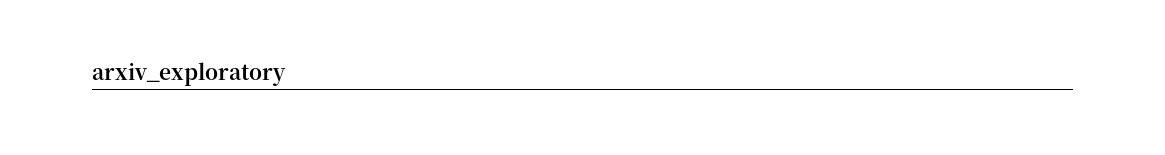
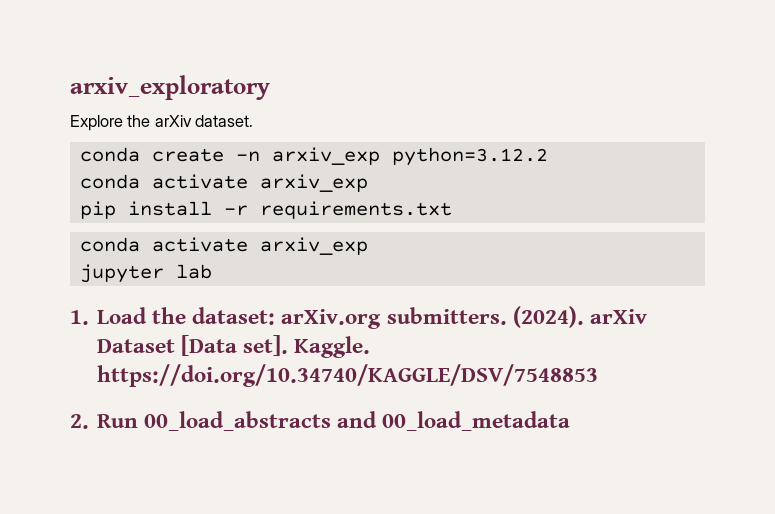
+ Explore the arXiv dataset.
+ conda create -n arxiv_exp python=3.12.2
+ conda activate arxiv_exp
+ pip install -r requirements.txt
+ conda activate arxiv_exp
+ jupyter lab
+ 1. Load the dataset: arXiv.org submitters. (2024). arXiv Dataset [Data set]. Kaggle. https://doi.org/10.34740/KAGGLE/DSV/7548853
+ 2. Run 00_load_abstracts and 00_load_metadata

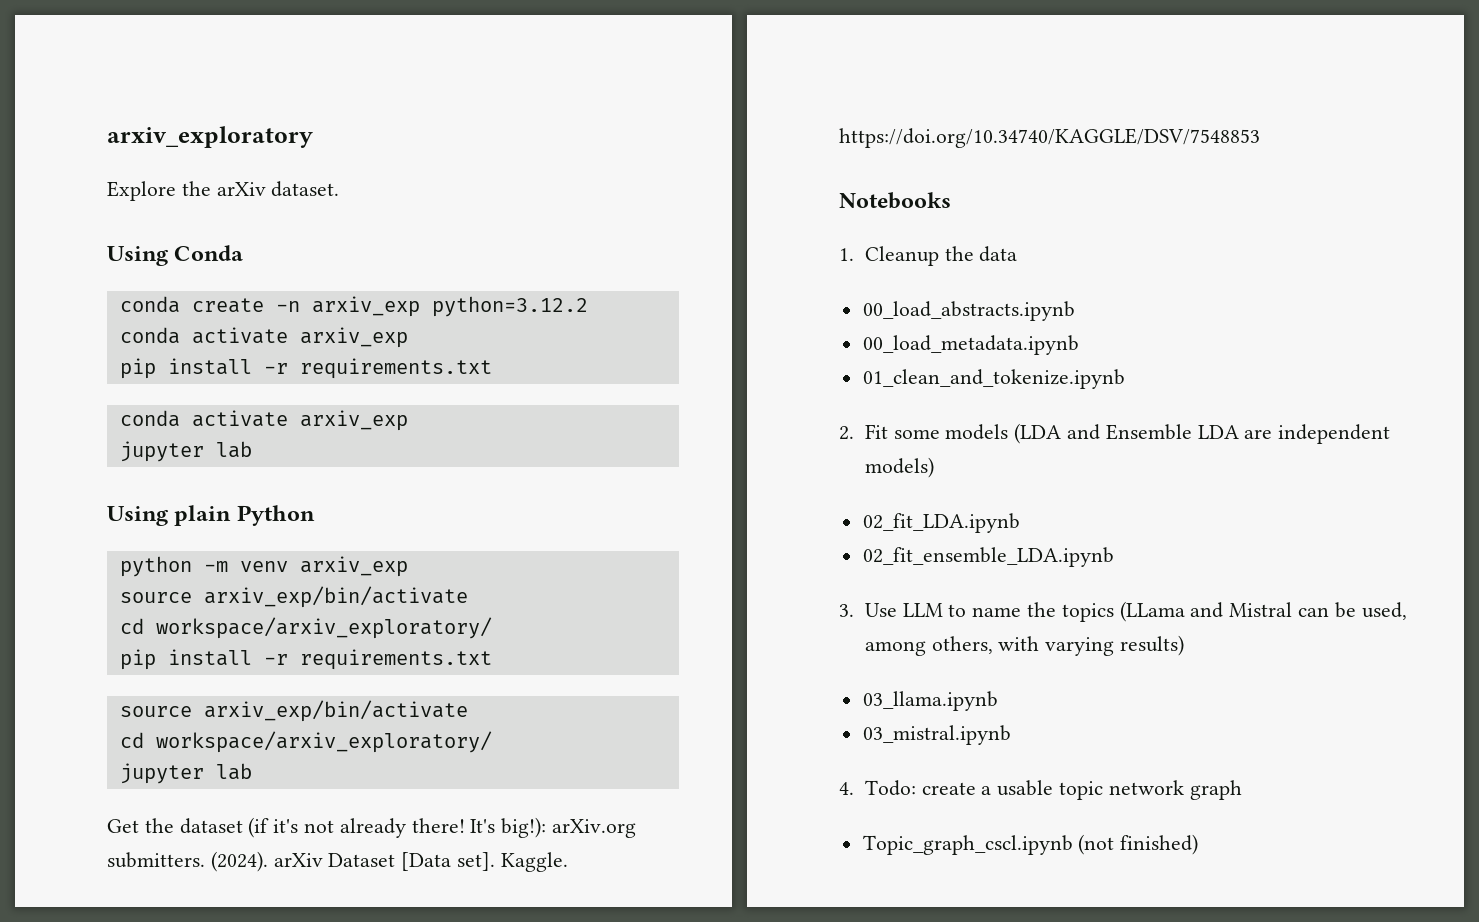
+ Using Conda
- 1. Load the dataset: arXiv.org submitters.
+ Using plain Python
+ python -m venv arxiv_exp
+ source arxiv_exp/bin/activate
+ cd workspace/arxiv_exploratory/
+ pip install -r requirements.txt
+ source arxiv_exp/bin/activate
+ cd workspace/arxiv_exploratory/
+ jupyter lab
+ Get the dataset (if it's not already there! It's big!): arXiv.org submitters.
- 2. Run 00_load_abstracts and 00_load_metadata
+ Notebooks
+ 1. Cleanup the data
+ 00_load_abstracts.ipynb
+ 00_load_metadata.ipynb
+ 01_clean_and_tokenize.ipynb
+ 2. Fit some models (LDA and Ensemble LDA are independent models)
+ 02_fit_LDA.ipynb
+ 02_fit_ensemble_LDA.ipynb
+ 3. Use LLM to name the topics (LLama and Mistral can be used, among others, with varying results)
+ 03_llama.ipynb
+ 03_mistral.ipynb
+ 4. Todo: create a usable topic network graph
+ Topic_graph_cscl.ipynb (not finished)

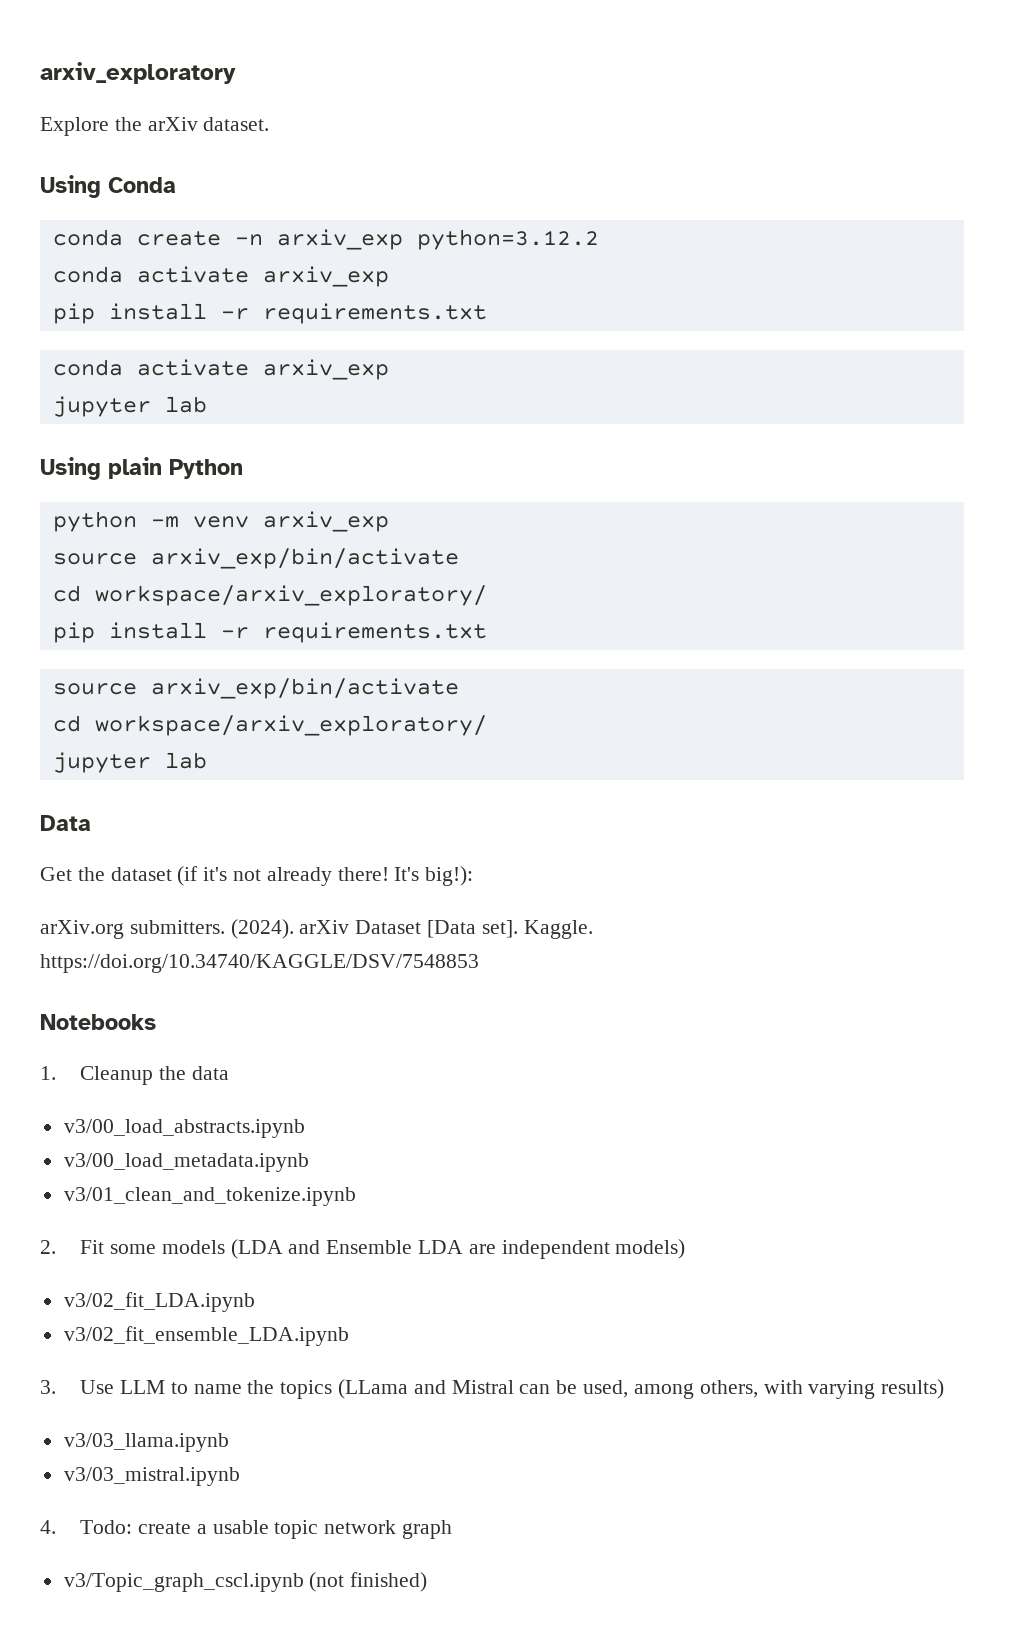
+ Data
- It's big!): arXiv.org submitters.
+ It's big!):
+ arXiv.org submitters.
- 00_load_abstracts.ipynb
- 00_load_metadata.ipynb
- 01_clean_and_tokenize.ipynb
+ v3/00_load_abstracts.ipynb
+ v3/00_load_metadata.ipynb
+ v3/01_clean_and_tokenize.ipynb
- 02_fit_LDA.ipynb
- 02_fit_ensemble_LDA.ipynb
+ v3/02_fit_LDA.ipynb
+ v3/02_fit_ensemble_LDA.ipynb
- 03_llama.ipynb
- 03_mistral.ipynb
+ v3/03_llama.ipynb
+ v3/03_mistral.ipynb
- Topic_graph_cscl.ipynb (not finished)
+ v3/Topic_graph_cscl.ipynb (not finished)

